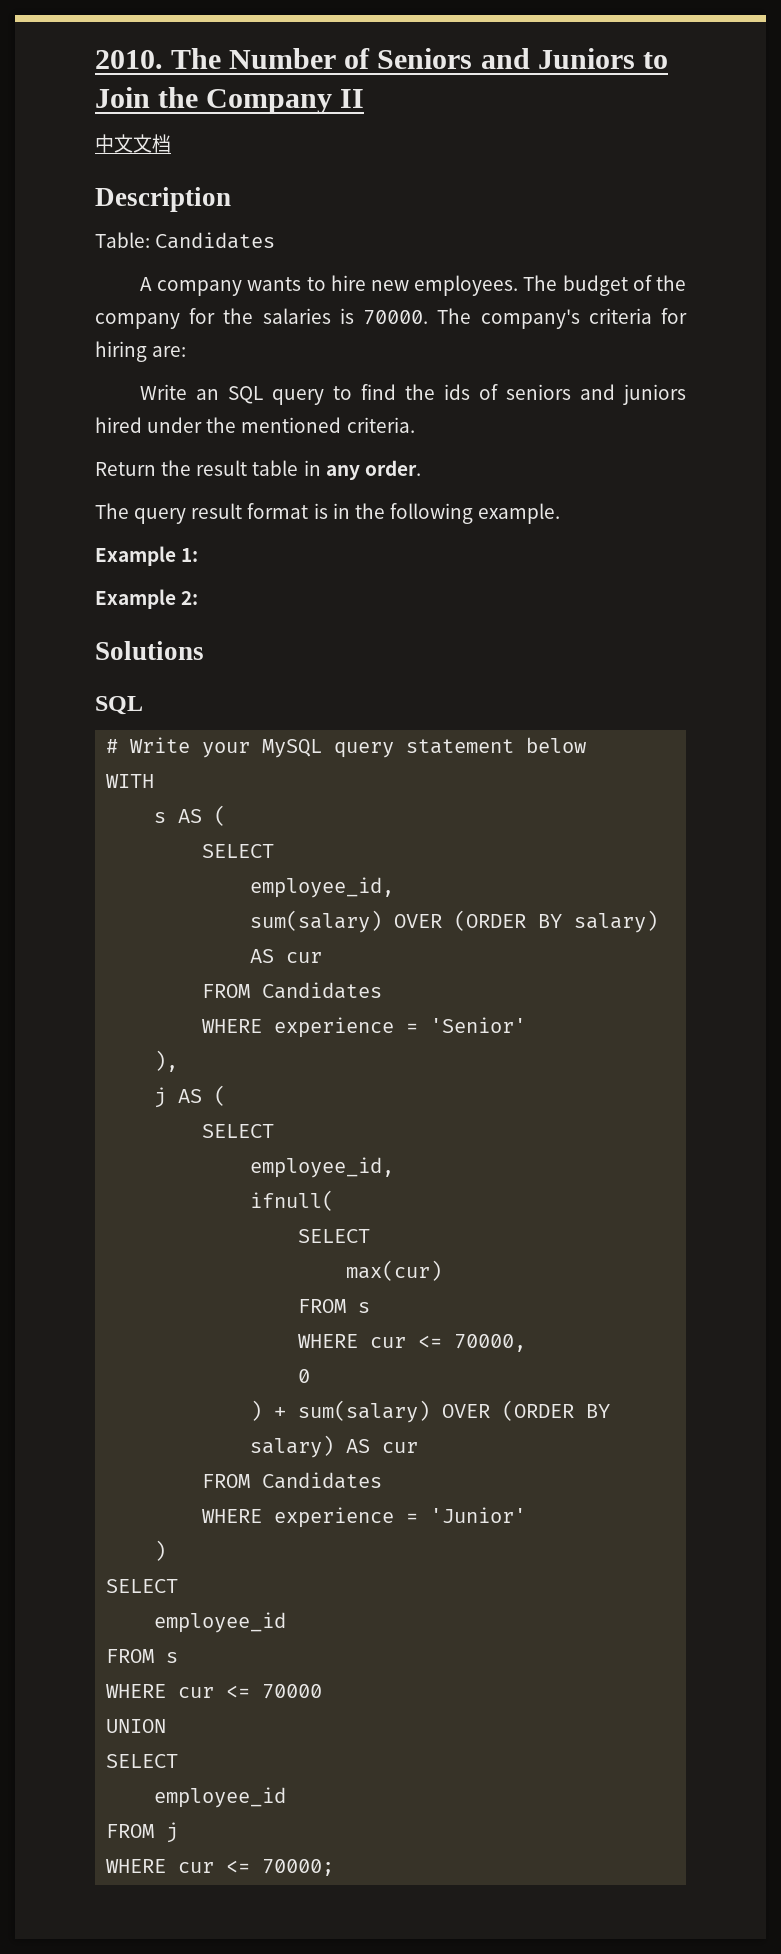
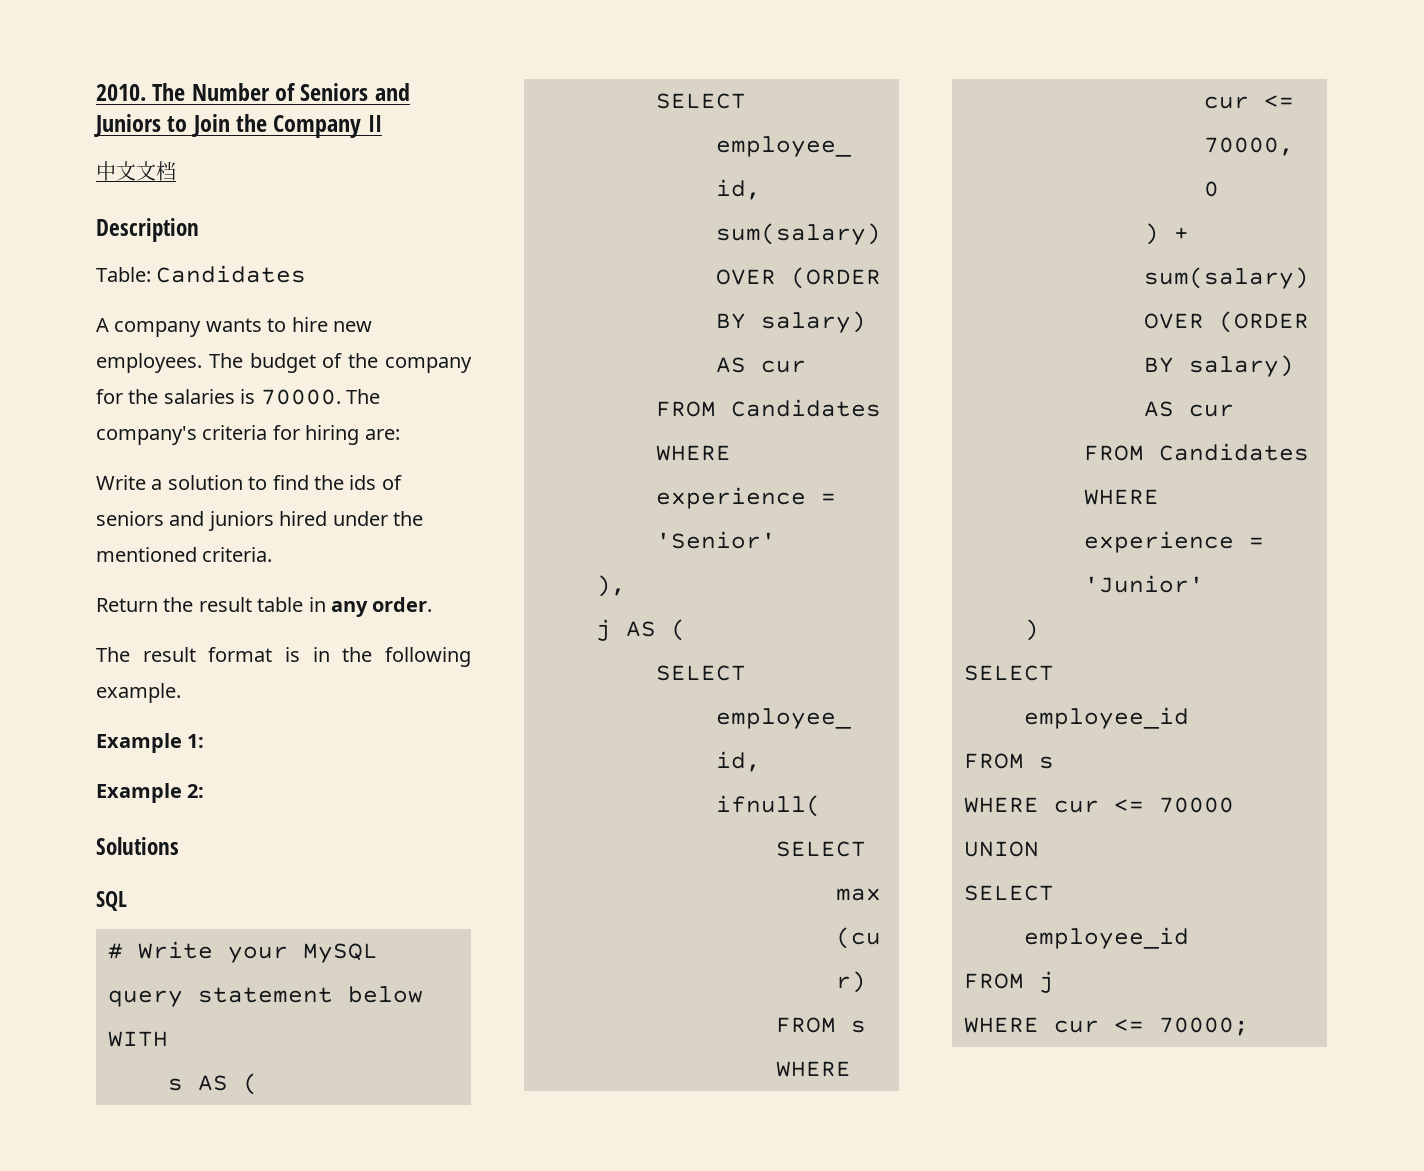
- Write an SQL query to find the ids of seniors and juniors hired under the mentioned criteria.
+ Write a solution to find the ids of seniors and juniors hired under the mentioned criteria.
- The query result format is in the following example.
+ The result format is in the following example.

